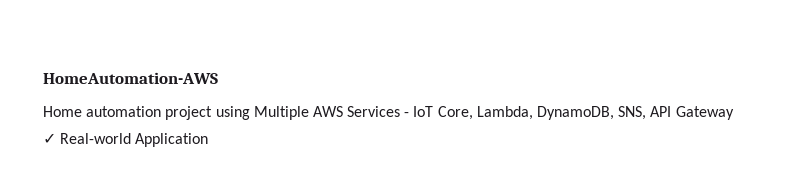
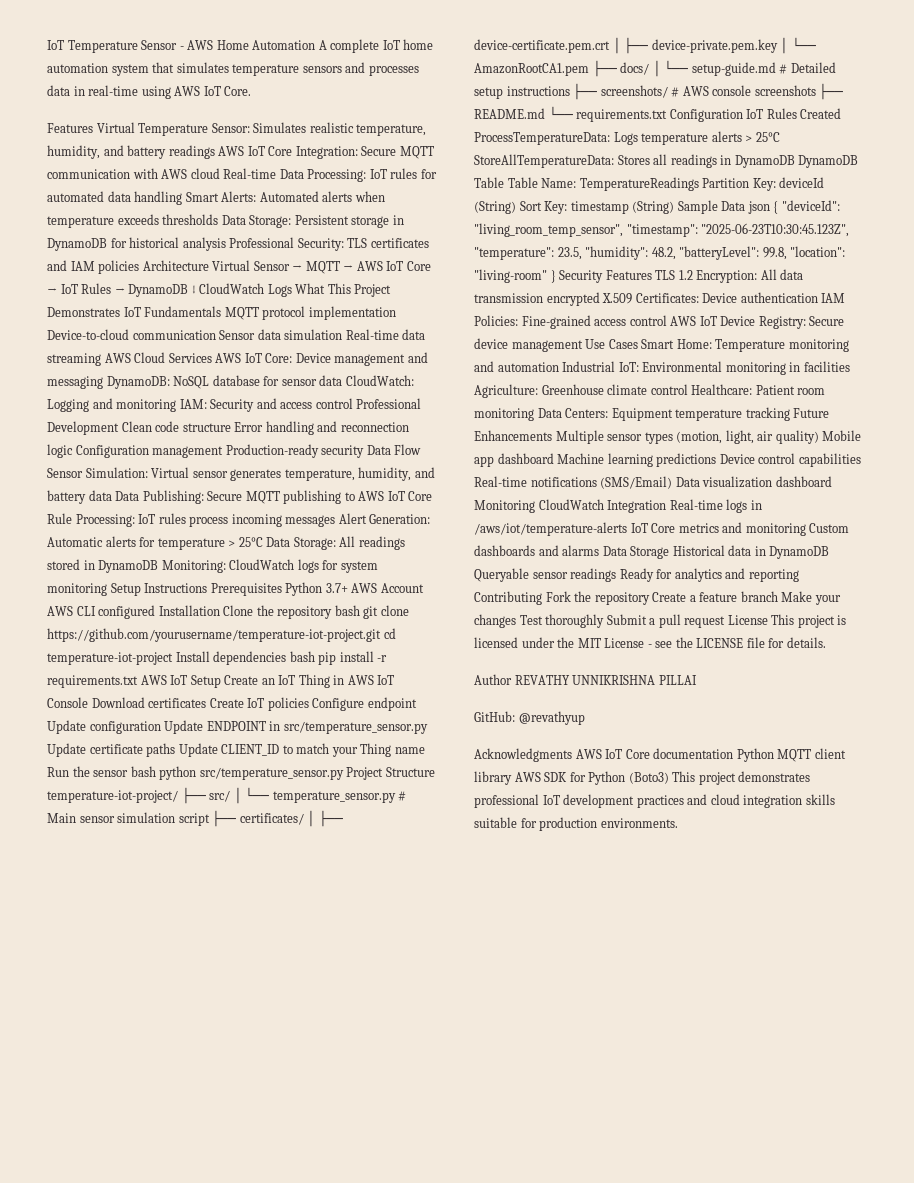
- HomeAutomation-AWS
- Home automation project using Multiple AWS Services - IoT Core, Lambda, DynamoDB, SNS, API Gateway ✓ Real-world Application
+ IoT Temperature Sensor - AWS Home Automation A complete IoT home automation system that simulates temperature sensors and processes data in real-time using AWS IoT Core.
+ Features Virtual Temperature Sensor: Simulates realistic temperature, humidity, and battery readings AWS IoT Core Integration: Secure MQTT communication with AWS cloud Real-time Data Processing: IoT rules for automated data handling Smart Alerts: Automated alerts when temperature exceeds thresholds Data Storage: Persistent storage in DynamoDB for historical analysis Professional Security: TLS certificates and IAM policies Architecture Virtual Sensor → MQTT → AWS IoT Core → IoT Rules → DynamoDB ↓ CloudWatch Logs What This Project Demonstrates IoT Fundamentals MQTT protocol implementation Device-to-cloud communication Sensor data simulation Real-time data streaming AWS Cloud Services AWS IoT Core: Device management and messaging DynamoDB: NoSQL database for sensor data CloudWatch: Logging and monitoring IAM: Security and access control Professional Development Clean code structure Error handling and reconnection logic Configuration management Production-ready security Data Flow Sensor Simulation: Virtual sensor generates temperature, humidity, and battery data Data Publishing: Secure MQTT publishing to AWS IoT Core Rule Processing: IoT rules process incoming messages Alert Generation: Automatic alerts for temperature > 25°C Data Storage: All readings stored in DynamoDB Monitoring: CloudWatch logs for system monitoring Setup Instructions Prerequisites Python 3.7+ AWS Account AWS CLI configured Installation Clone the repository bash git clone https://github.com/yourusername/temperature-iot-project.git cd temperature-iot-project Install dependencies bash pip install -r requirements.txt AWS IoT Setup Create an IoT Thing in AWS IoT Console Download certificates Create IoT policies Configure endpoint Update configuration Update ENDPOINT in src/temperature_sensor.py Update certificate paths Update CLIENT_ID to match your Thing name Run the sensor bash python src/temperature_sensor.py Project Structure temperature-iot-project/ ├── src/ │ └── temperature_sensor.py # Main sensor simulation script ├── certificates/ │ ├── device-certificate.pem.crt │ ├── device-private.pem.key │ └── AmazonRootCA1.pem ├── docs/ │ └── setup-guide.md # Detailed setup instructions ├── screenshots/ # AWS console screenshots ├── README.md └── requirements.txt Configuration IoT Rules Created ProcessTemperatureData: Logs temperature alerts > 25°C StoreAllTemperatureData: Stores all readings in DynamoDB DynamoDB Table Table Name: TemperatureReadings Partition Key: deviceId (String) Sort Key: timestamp (String) Sample Data json { "deviceId": "living_room_temp_sensor", "timestamp": "2025-06-23T10:30:45.123Z", "temperature": 23.5, "humidity": 48.2, "batteryLevel": 99.8, "location": "living-room" } Security Features TLS 1.2 Encryption: All data transmission encrypted X.509 Certificates: Device authentication IAM Policies: Fine-grained access control AWS IoT Device Registry: Secure device management Use Cases Smart Home: Temperature monitoring and automation Industrial IoT: Environmental monitoring in facilities Agriculture: Greenhouse climate control Healthcare: Patient room monitoring Data Centers: Equipment temperature tracking Future Enhancements Multiple sensor types (motion, light, air quality) Mobile app dashboard Machine learning predictions Device control capabilities Real-time notifications (SMS/Email) Data visualization dashboard Monitoring CloudWatch Integration Real-time logs in /aws/iot/temperature-alerts IoT Core metrics and monitoring Custom dashboards and alarms Data Storage Historical data in DynamoDB Queryable sensor readings Ready for analytics and reporting Contributing Fork the repository Create a feature branch Make your changes Test thoroughly Submit a pull request License This project is licensed under the MIT License - see the LICENSE file for details.
+ Author REVATHY UNNIKRISHNA PILLAI
+ GitHub: @revathyup
+ Acknowledgments AWS IoT Core documentation Python MQTT client library AWS SDK for Python (Boto3) This project demonstrates professional IoT development practices and cloud integration skills suitable for production environments.

